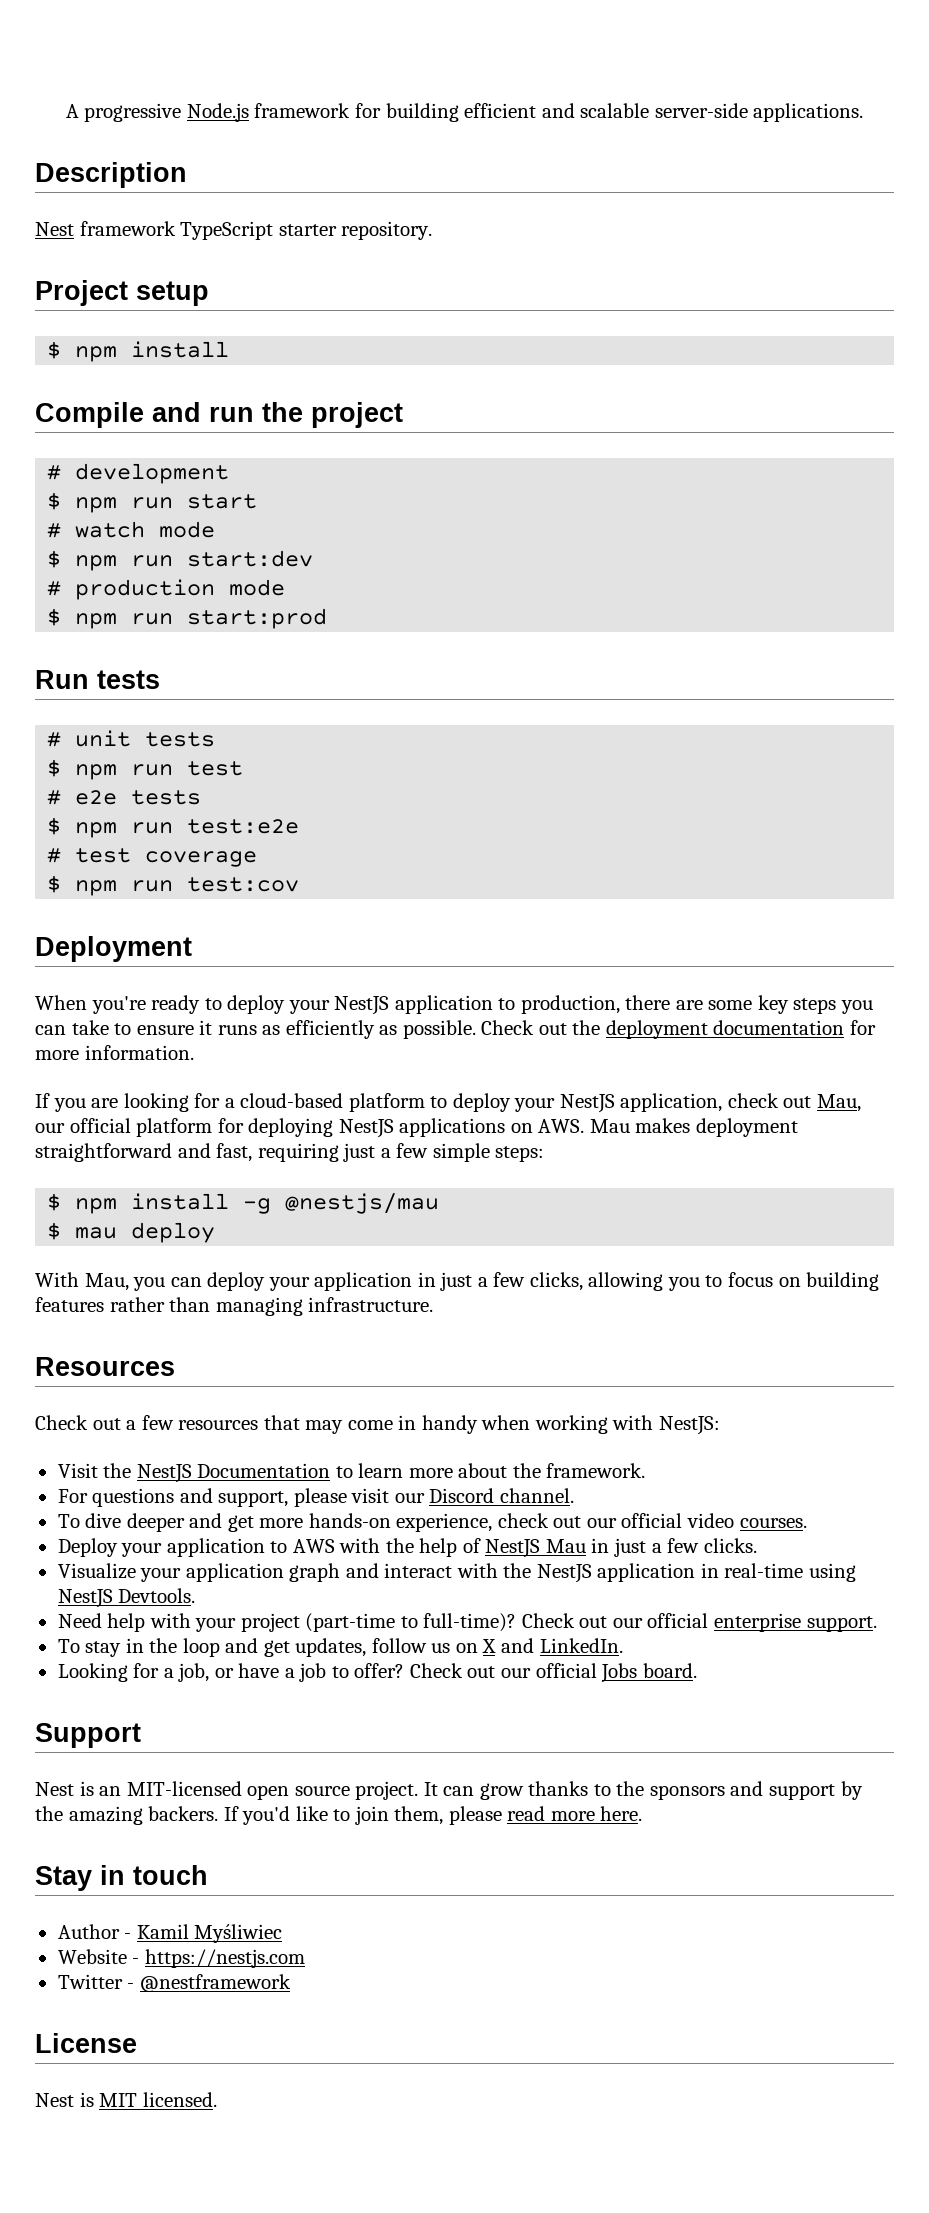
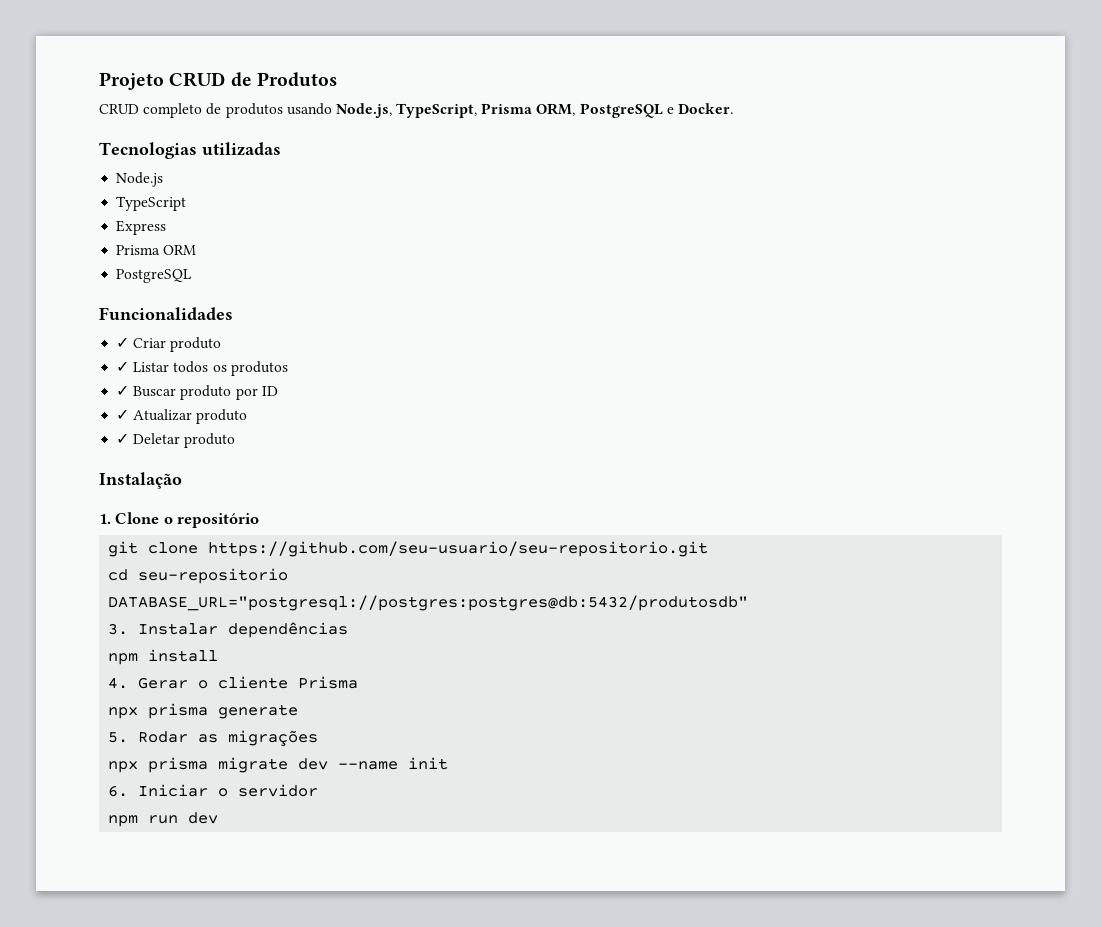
- A progressive Node.js framework for building efficient and scalable server-side applications.
- Description
- Nest framework TypeScript starter repository.
- Project setup
- $ npm install
- Compile and run the project
- # development
- $ npm run start
- # watch mode
- $ npm run start:dev
- # production mode
- $ npm run start:prod
- Run tests
- # unit tests
- $ npm run test
- # e2e tests
- $ npm run test:e2e
- # test coverage
- $ npm run test:cov
- Deployment
- When you're ready to deploy your NestJS application to production, there are some key steps you can take to ensure it runs as efficiently as possible. Check out the deployment documentation for more information.
- If you are looking for a cloud-based platform to deploy your NestJS application, check out Mau, our official platform for deploying NestJS applications on AWS. Mau makes deployment straightforward and fast, requiring just a few simple steps:
- $ npm install -g @nestjs/mau
- $ mau deploy
- With Mau, you can deploy your application in just a few clicks, allowing you to focus on building features rather than managing infrastructure.
- Resources
- Check out a few resources that may come in handy when working with NestJS:
- Visit the NestJS Documentation to learn more about the framework.
- For questions and support, please visit our Discord channel.
- To dive deeper and get more hands-on experience, check out our official video courses.
- Deploy your application to AWS with the help of NestJS Mau in just a few clicks.
- Visualize your application graph and interact with the NestJS application in real-time using NestJS Devtools.
- Need help with your project (part-time to full-time)? Check out our official enterprise support.
- To stay in the loop and get updates, follow us on X and LinkedIn.
- Looking for a job, or have a job to offer? Check out our official Jobs board.
- Support
- Nest is an MIT-licensed open source project. It can grow thanks to the sponsors and support by the amazing backers. If you'd like to join them, please read more here.
- Stay in touch
- Author - Kamil Myśliwiec
- Website - https://nestjs.com
- Twitter - @nestframework
- License
- Nest is MIT licensed.
+ Projeto CRUD de Produtos
+ CRUD completo de produtos usando Node.js, TypeScript, Prisma ORM, PostgreSQL e Docker.
+ Tecnologias utilizadas
+ Node.js
+ TypeScript
+ Express
+ Prisma ORM
+ PostgreSQL
+ Funcionalidades
+ ✓ Criar produto
+ ✓ Listar todos os produtos
+ ✓ Buscar produto por ID
+ ✓ Atualizar produto
+ ✓ Deletar produto
+ Instalação
+ 1. Clone o repositório
+ git clone https://github.com/seu-usuario/seu-repositorio.git
+ cd seu-repositorio
+ DATABASE_URL="postgresql://postgres:postgres@db:5432/produtosdb"
+ 3. Instalar dependências
+ npm install
+ 4. Gerar o cliente Prisma
+ npx prisma generate
+ 5. Rodar as migrações
+ npx prisma migrate dev --name init
+ 6. Iniciar o servidor
+ npm run dev

